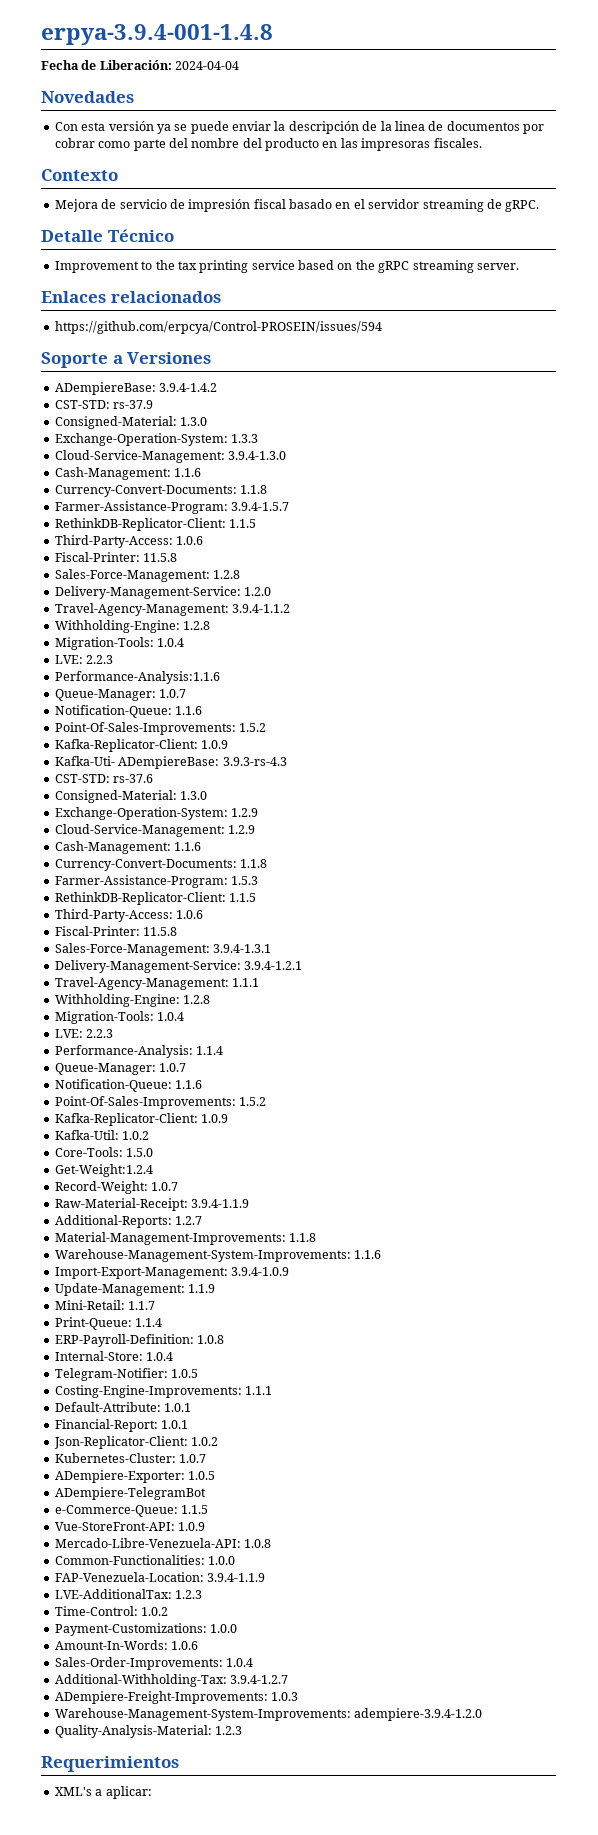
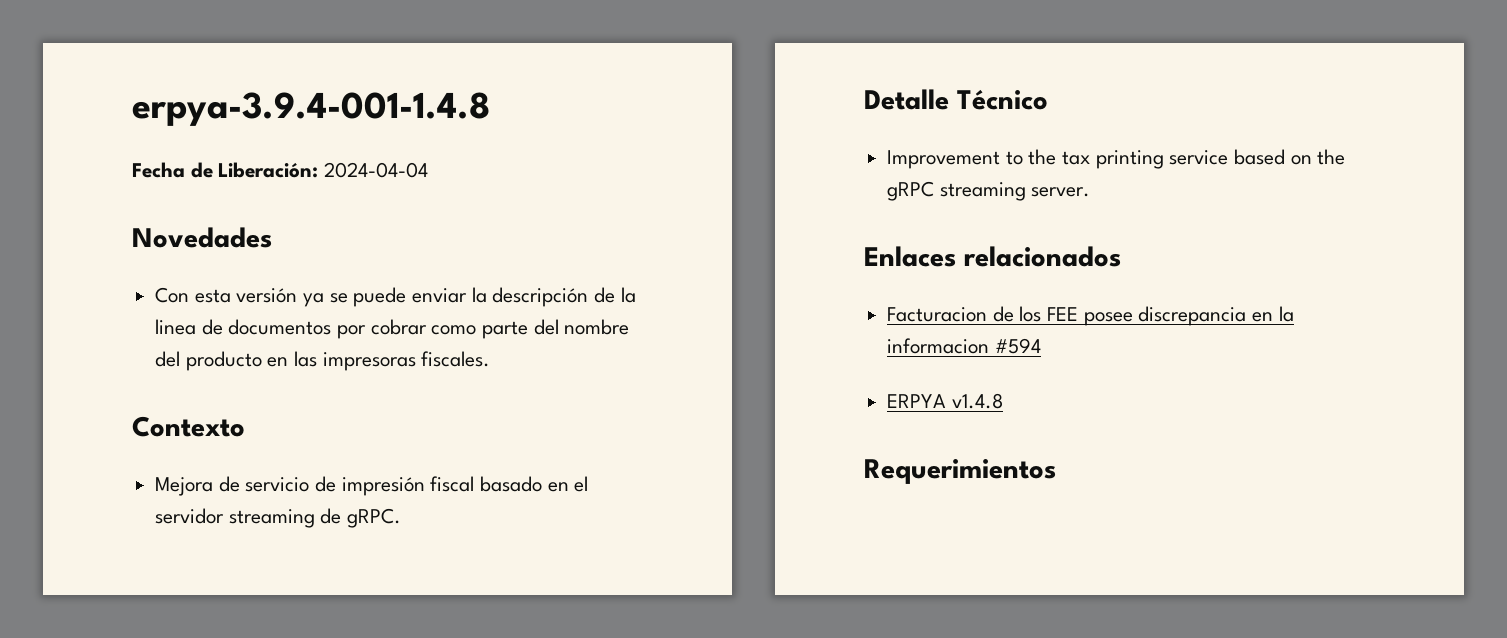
- https://github.com/erpcya/Control-PROSEIN/issues/594
- Soporte a Versiones
- ADempiereBase: 3.9.4-1.4.2
- CST-STD: rs-37.9
- Consigned-Material: 1.3.0
- Exchange-Operation-System: 1.3.3
- Cloud-Service-Management: 3.9.4-1.3.0
- Cash-Management: 1.1.6
- Currency-Convert-Documents: 1.1.8
- Farmer-Assistance-Program: 3.9.4-1.5.7
- RethinkDB-Replicator-Client: 1.1.5
- Third-Party-Access: 1.0.6
- Fiscal-Printer: 11.5.8
- Sales-Force-Management: 1.2.8
- Delivery-Management-Service: 1.2.0
- Travel-Agency-Management: 3.9.4-1.1.2
- Withholding-Engine: 1.2.8
- Migration-Tools: 1.0.4
- LVE: 2.2.3
- Performance-Analysis:1.1.6
- Queue-Manager: 1.0.7
- Notification-Queue: 1.1.6
- Point-Of-Sales-Improvements: 1.5.2
- Kafka-Replicator-Client: 1.0.9
- Kafka-Uti- ADempiereBase: 3.9.3-rs-4.3
- CST-STD: rs-37.6
- Consigned-Material: 1.3.0
- Exchange-Operation-System: 1.2.9
- Cloud-Service-Management: 1.2.9
- Cash-Management: 1.1.6
- Currency-Convert-Documents: 1.1.8
- Farmer-Assistance-Program: 1.5.3
- RethinkDB-Replicator-Client: 1.1.5
- Third-Party-Access: 1.0.6
- Fiscal-Printer: 11.5.8
- Sales-Force-Management: 3.9.4-1.3.1
- Delivery-Management-Service: 3.9.4-1.2.1
- Travel-Agency-Management: 1.1.1
- Withholding-Engine: 1.2.8
- Migration-Tools: 1.0.4
- LVE: 2.2.3
- Performance-Analysis: 1.1.4
- Queue-Manager: 1.0.7
- Notification-Queue: 1.1.6
- Point-Of-Sales-Improvements: 1.5.2
- Kafka-Replicator-Client: 1.0.9
- Kafka-Util: 1.0.2
- Core-Tools: 1.5.0
- Get-Weight:1.2.4
- Record-Weight: 1.0.7
- Raw-Material-Receipt: 3.9.4-1.1.9
- Additional-Reports: 1.2.7
- Material-Management-Improvements: 1.1.8
- Warehouse-Management-System-Improvements: 1.1.6
- Import-Export-Management: 3.9.4-1.0.9
- Update-Management: 1.1.9
- Mini-Retail: 1.1.7
- Print-Queue: 1.1.4
- ERP-Payroll-Definition: 1.0.8
- Internal-Store: 1.0.4
- Telegram-Notifier: 1.0.5
- Costing-Engine-Improvements: 1.1.1
- Default-Attribute: 1.0.1
- Financial-Report: 1.0.1
- Json-Replicator-Client: 1.0.2
- Kubernetes-Cluster: 1.0.7
- ADempiere-Exporter: 1.0.5
- ADempiere-TelegramBot
- e-Commerce-Queue: 1.1.5
- Vue-StoreFront-API: 1.0.9
- Mercado-Libre-Venezuela-API: 1.0.8
- Common-Functionalities: 1.0.0
- FAP-Venezuela-Location: 3.9.4-1.1.9
- LVE-AdditionalTax: 1.2.3
- Time-Control: 1.0.2
- Payment-Customizations: 1.0.0
- Amount-In-Words: 1.0.6
- Sales-Order-Improvements: 1.0.4
- Additional-Withholding-Tax: 3.9.4-1.2.7
- ADempiere-Freight-Improvements: 1.0.3
- Warehouse-Management-System-Improvements: adempiere-3.9.4-1.2.0
- Quality-Analysis-Material: 1.2.3
+ Facturacion de los FEE posee discrepancia en la informacion #594
+ ERPYA v1.4.8
  Requerimientos
- XML's a aplicar:

